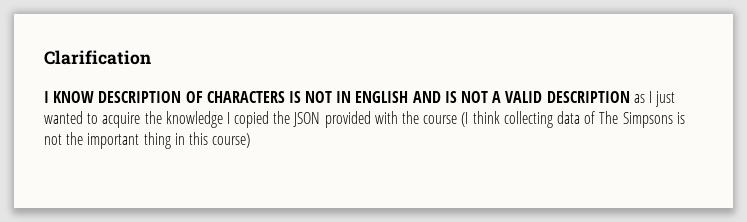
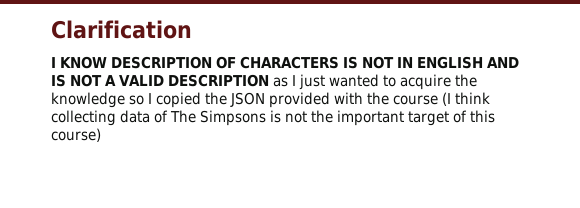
- I KNOW DESCRIPTION OF CHARACTERS IS NOT IN ENGLISH AND IS NOT A VALID DESCRIPTION as I just wanted to acquire the knowledge I copied the JSON provided with the course (I think collecting data of The Simpsons is not the important thing in this course)
+ I KNOW DESCRIPTION OF CHARACTERS IS NOT IN ENGLISH AND IS NOT A VALID DESCRIPTION as I just wanted to acquire the knowledge so I copied the JSON provided with the course (I think collecting data of The Simpsons is not the important target of this course)

